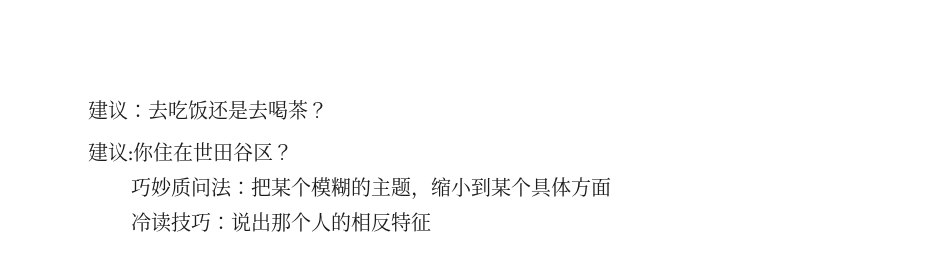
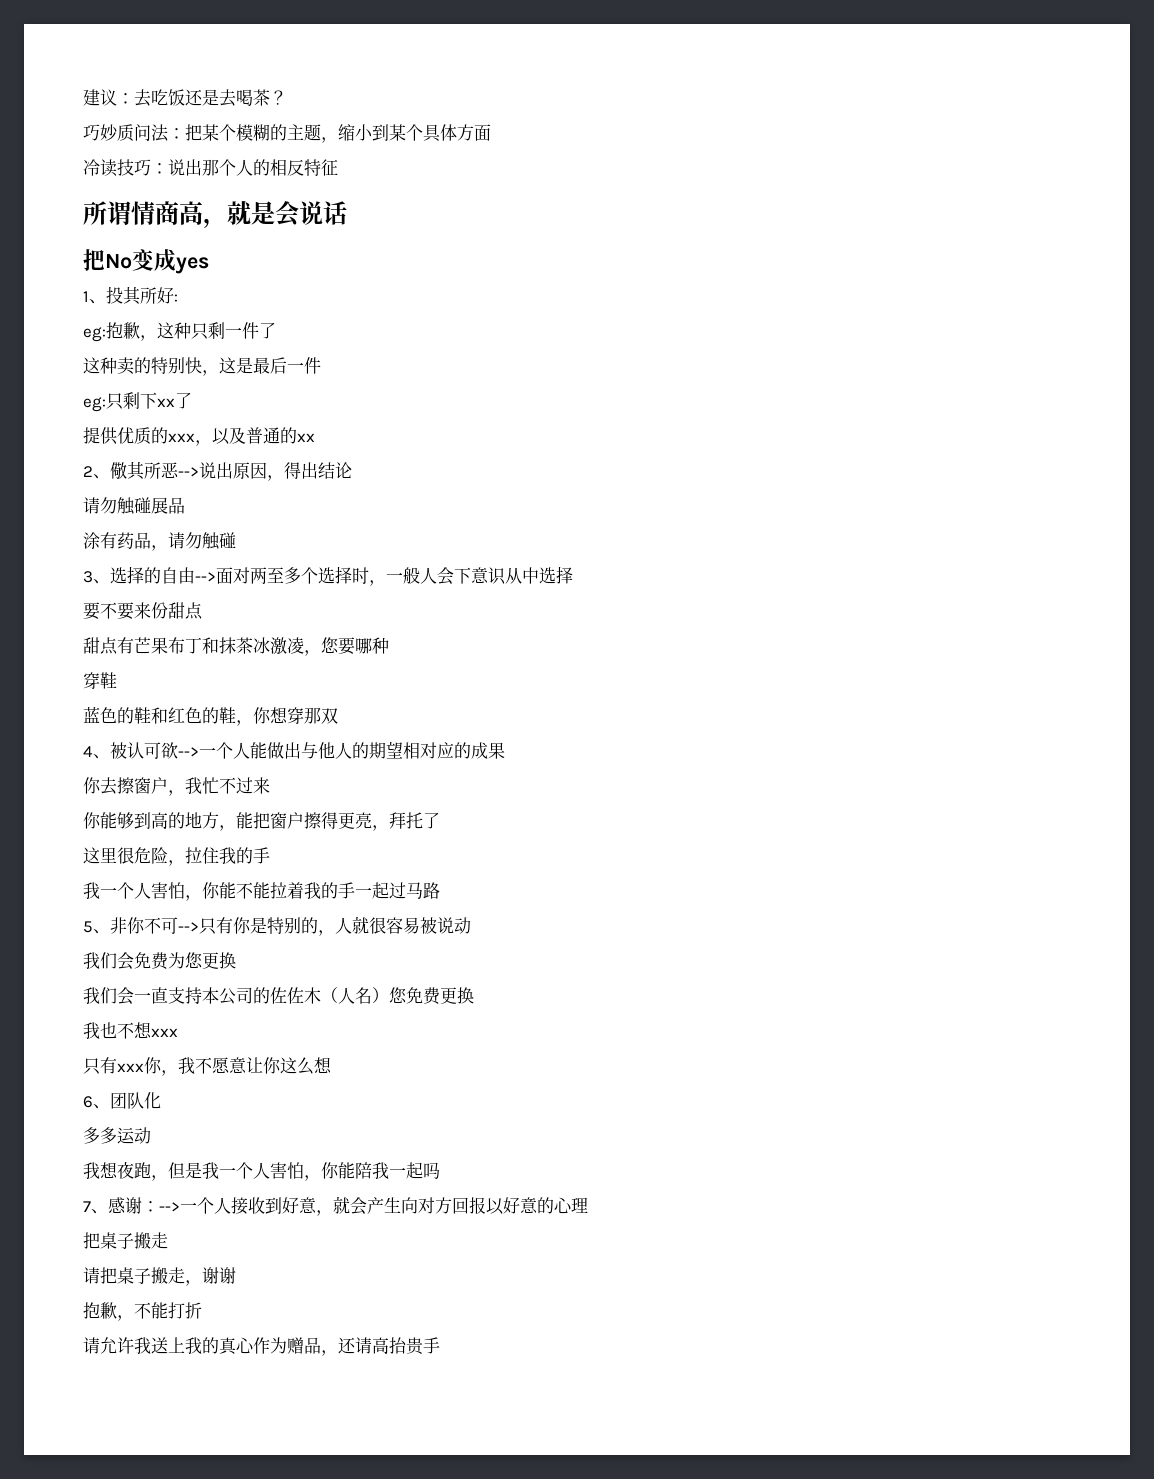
- 建议:你住在世田谷区？
+ 所谓情商高，就是会说话
+ 把No变成yes
+ 1、投其所好:
+ eg:抱歉，这种只剩一件了
+ 这种卖的特别快，这是最后一件
+ eg:只剩下xx了
+ 提供优质的xxx，以及普通的xx
+ 2、儆其所恶-->说出原因，得出结论
+ 请勿触碰展品
+ 涂有药品，请勿触碰
+ 3、选择的自由-->面对两至多个选择时，一般人会下意识从中选择
+ 要不要来份甜点
+ 甜点有芒果布丁和抹茶冰激凌，您要哪种
+ 穿鞋
+ 蓝色的鞋和红色的鞋，你想穿那双
+ 4、被认可欲-->一个人能做出与他人的期望相对应的成果
+ 你去擦窗户，我忙不过来
+ 你能够到高的地方，能把窗户擦得更亮，拜托了
+ 这里很危险，拉住我的手
+ 我一个人害怕，你能不能拉着我的手一起过马路
+ 5、非你不可-->只有你是特别的，人就很容易被说动
+ 我们会免费为您更换
+ 我们会一直支持本公司的佐佐木（人名）您免费更换
+ 我也不想xxx
+ 只有xxx你，我不愿意让你这么想
+ 6、团队化
+ 多多运动
+ 我想夜跑，但是我一个人害怕，你能陪我一起吗
+ 7、感谢：-->一个人接收到好意，就会产生向对方回报以好意的心理
+ 把桌子搬走
+ 请把桌子搬走，谢谢
+ 抱歉，不能打折
+ 请允许我送上我的真心作为赠品，还请高抬贵手

